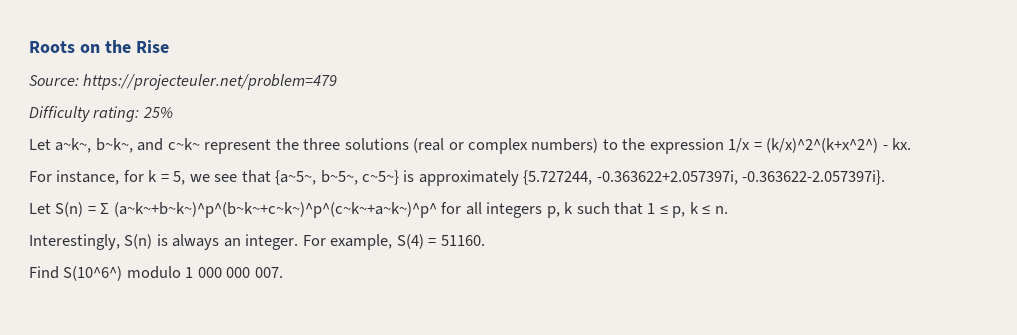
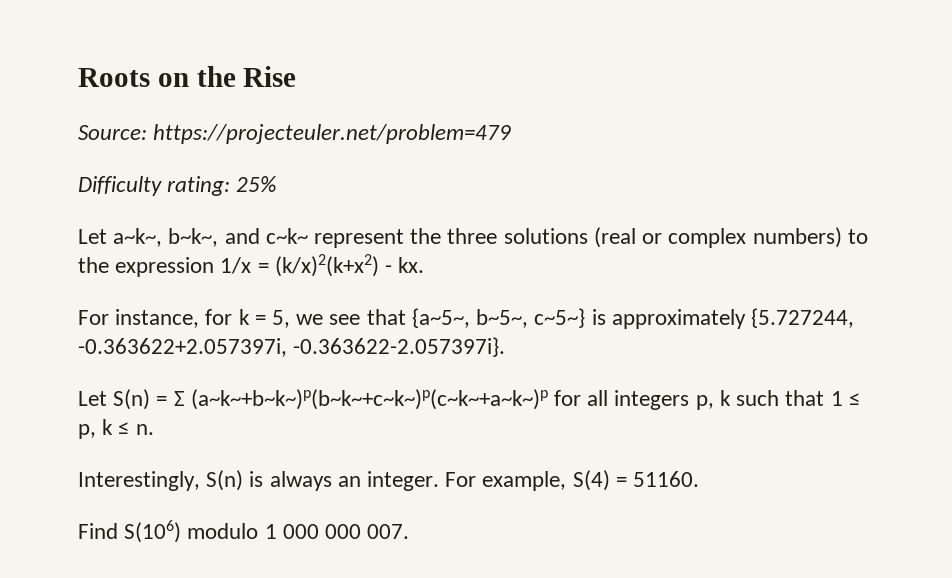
- Let a~k~, b~k~, and c~k~ represent the three solutions (real or complex numbers) to the expression 1/x = (k/x)^2^(k+x^2^) - kx.
+ Let a~k~, b~k~, and c~k~ represent the three solutions (real or complex numbers) to the expression 1/x = (k/x)2(k+x2) - kx.
- Let S(n) = Σ (a~k~+b~k~)^p^(b~k~+c~k~)^p^(c~k~+a~k~)^p^ for all integers p, k such that 1 ≤ p, k ≤ n.
+ Let S(n) = Σ (a~k~+b~k~)p(b~k~+c~k~)p(c~k~+a~k~)p for all integers p, k such that 1 ≤ p, k ≤ n.
- Find S(10^6^) modulo 1 000 000 007.
+ Find S(106) modulo 1 000 000 007.

